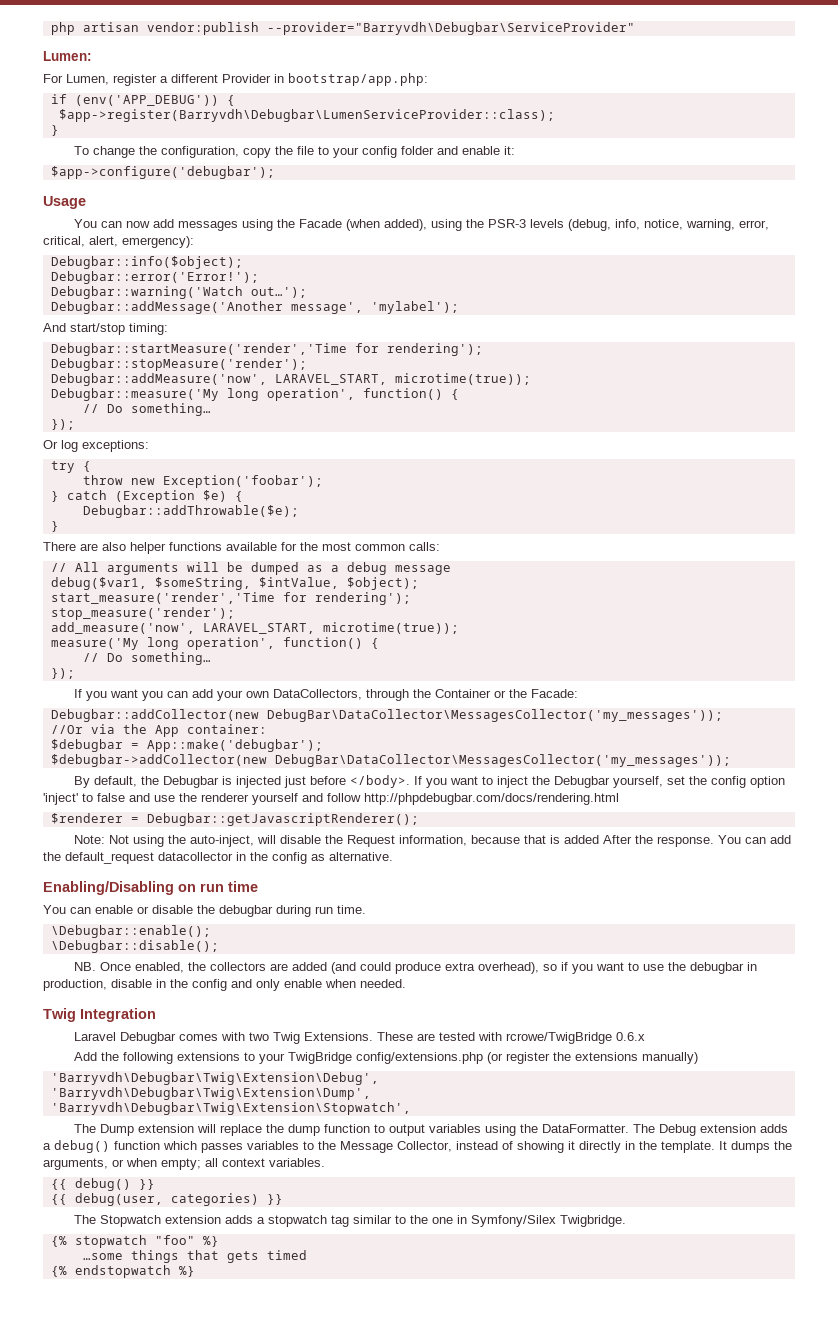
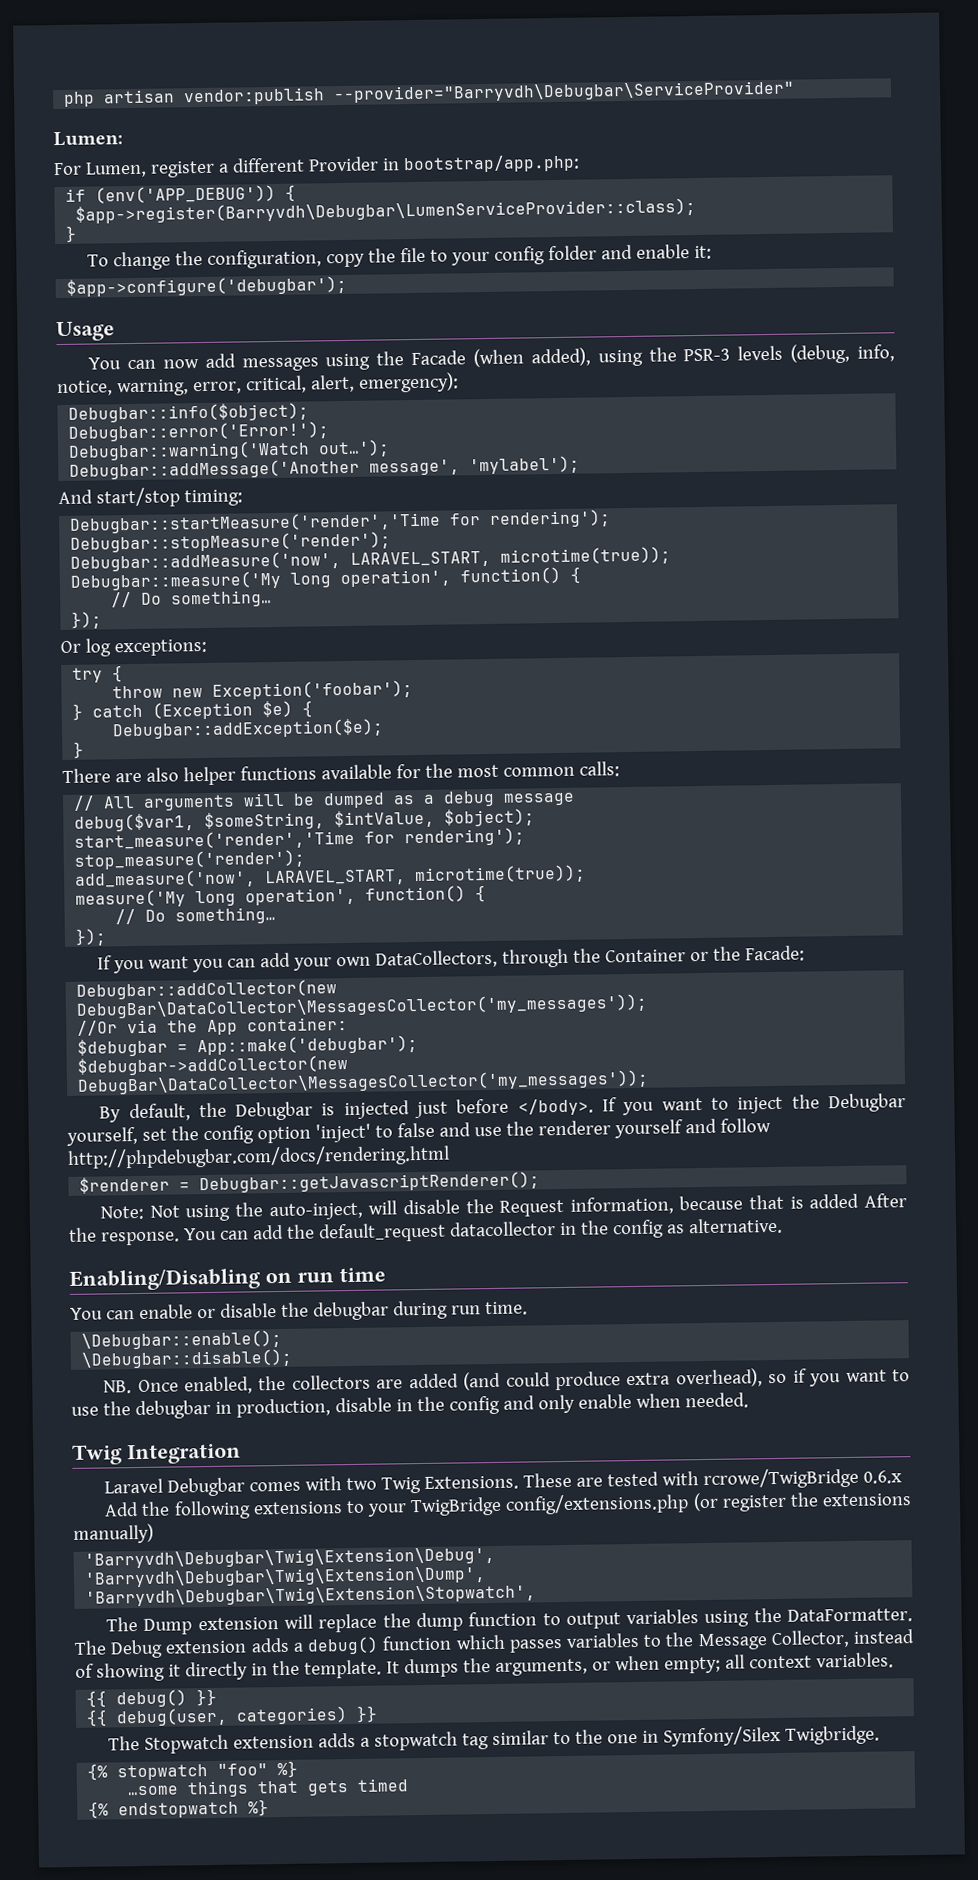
- Debugbar::addThrowable($e);
+ Debugbar::addException($e);

